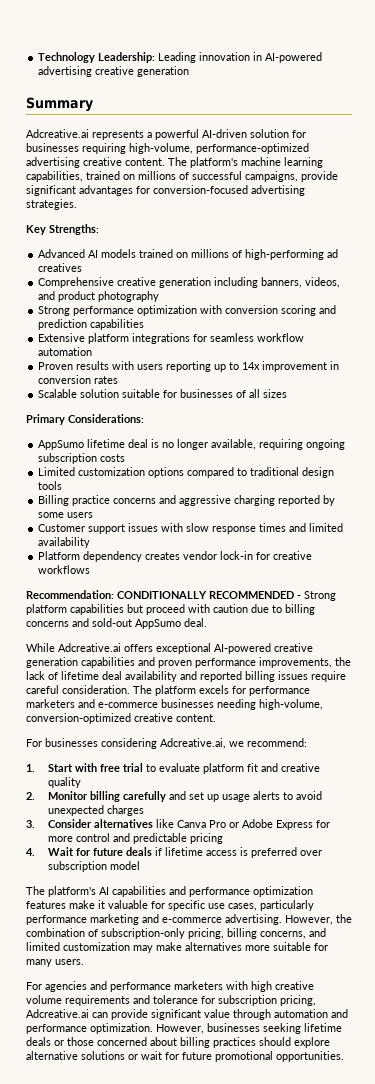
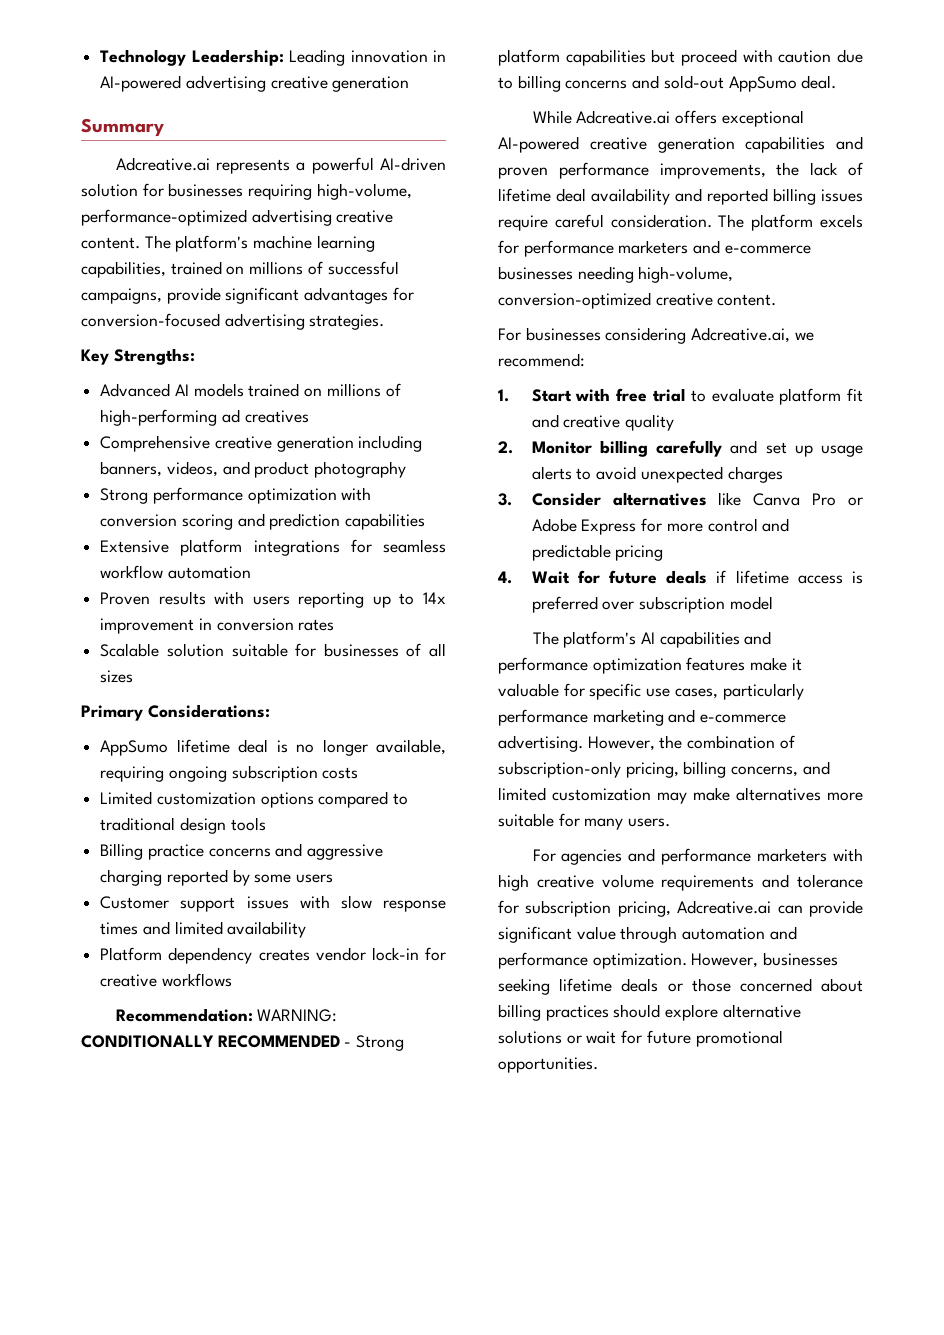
- Recommendation: CONDITIONALLY RECOMMENDED - Strong platform capabilities but proceed with caution due to billing concerns and sold-out AppSumo deal.
+ Recommendation: WARNING: CONDITIONALLY RECOMMENDED - Strong platform capabilities but proceed with caution due to billing concerns and sold-out AppSumo deal.

